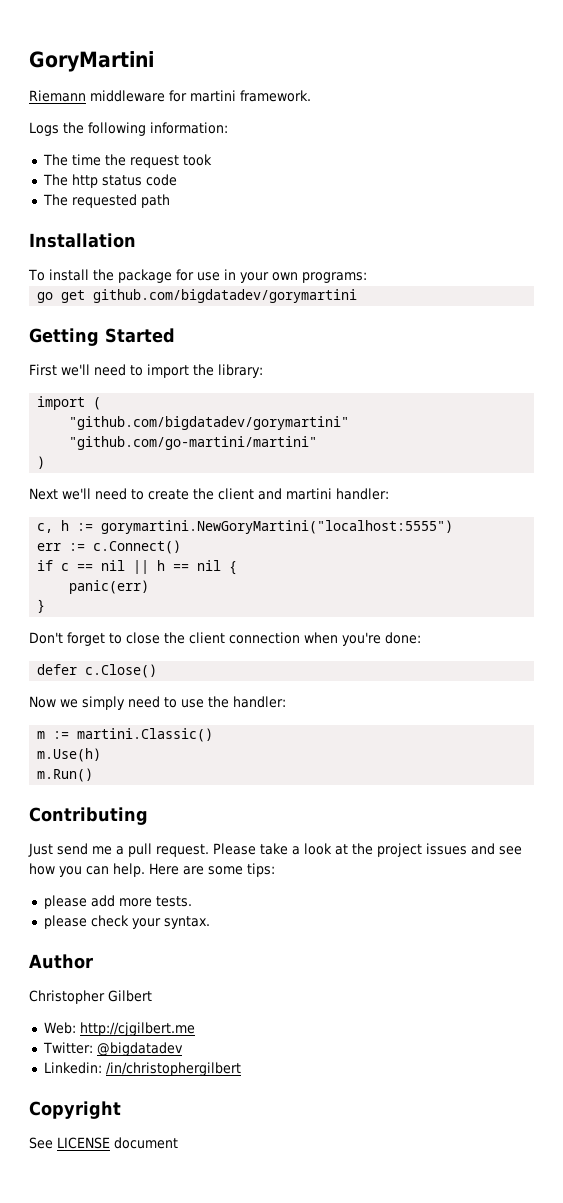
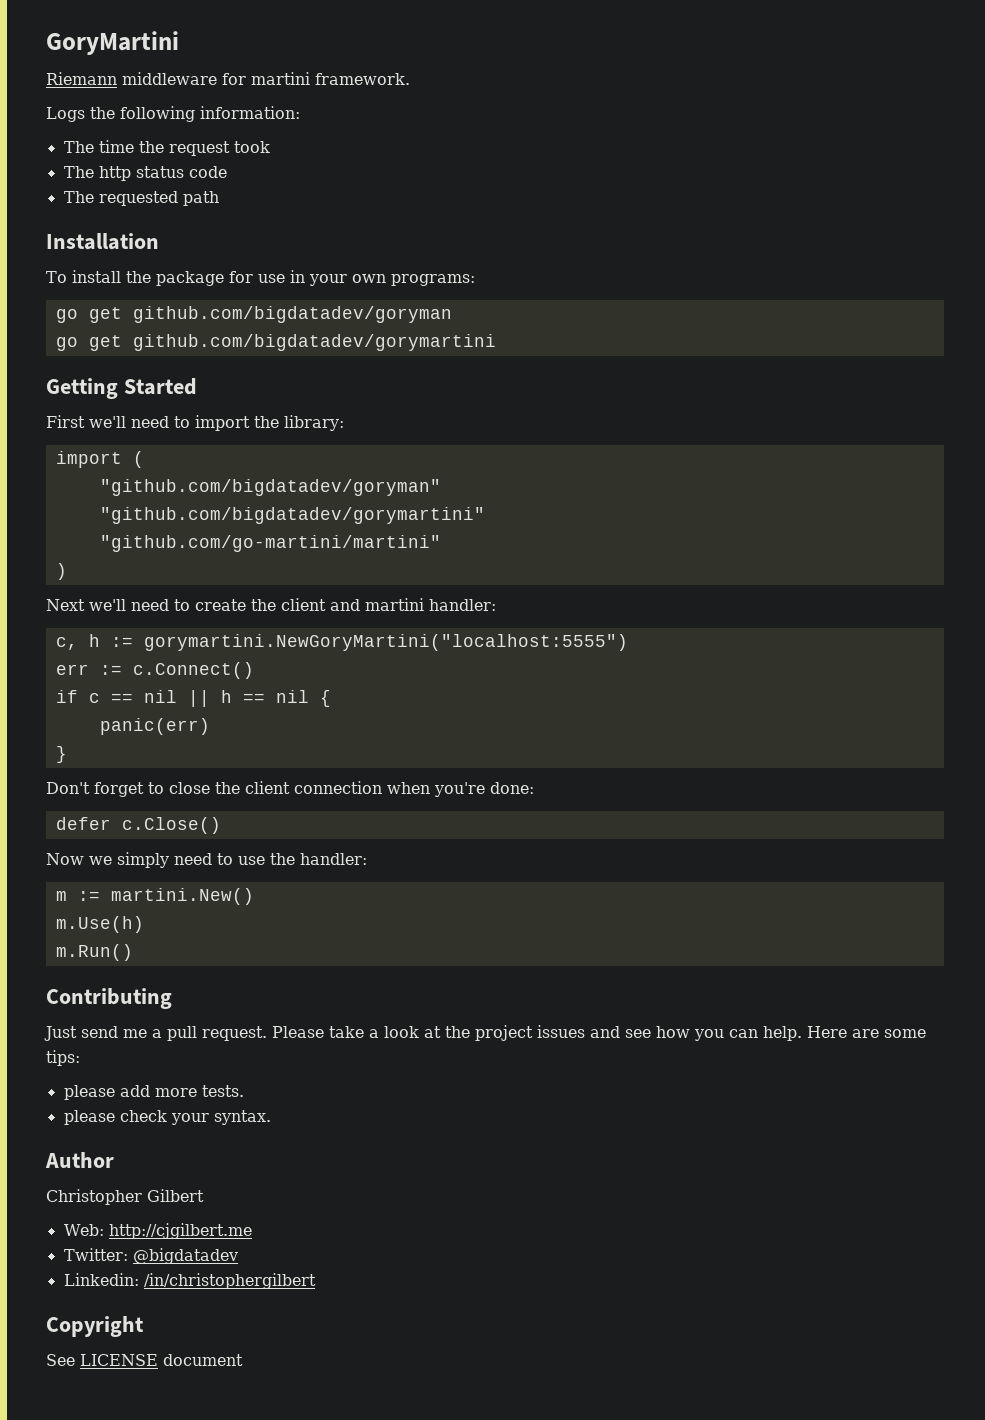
+ go get github.com/bigdatadev/goryman
+ "github.com/bigdatadev/goryman"
- m := martini.Classic()
+ m := martini.New()

